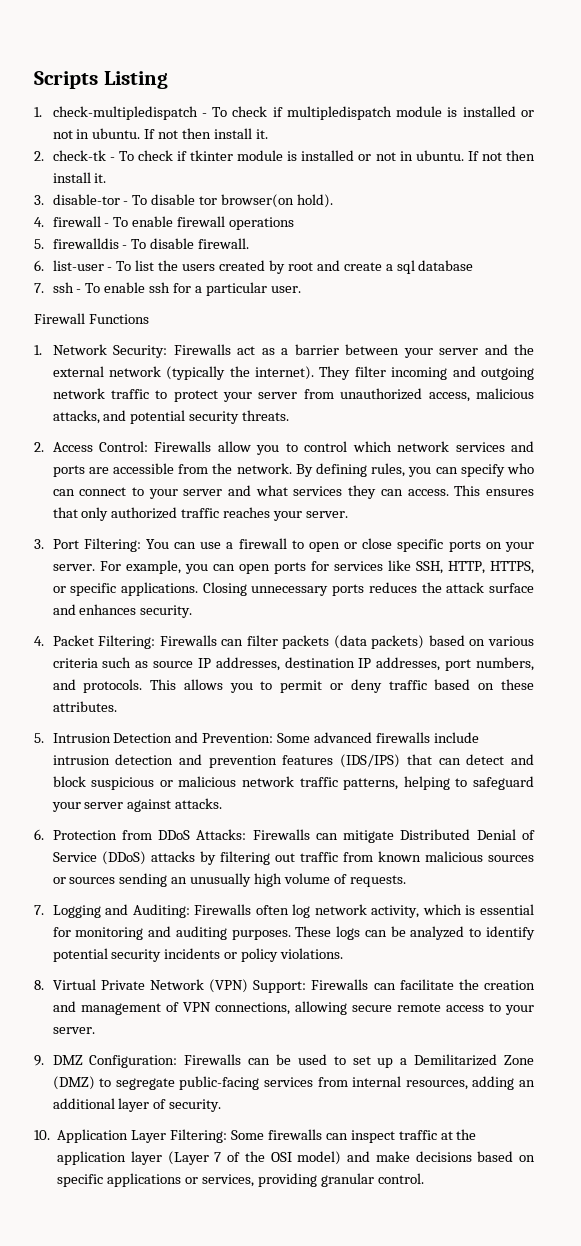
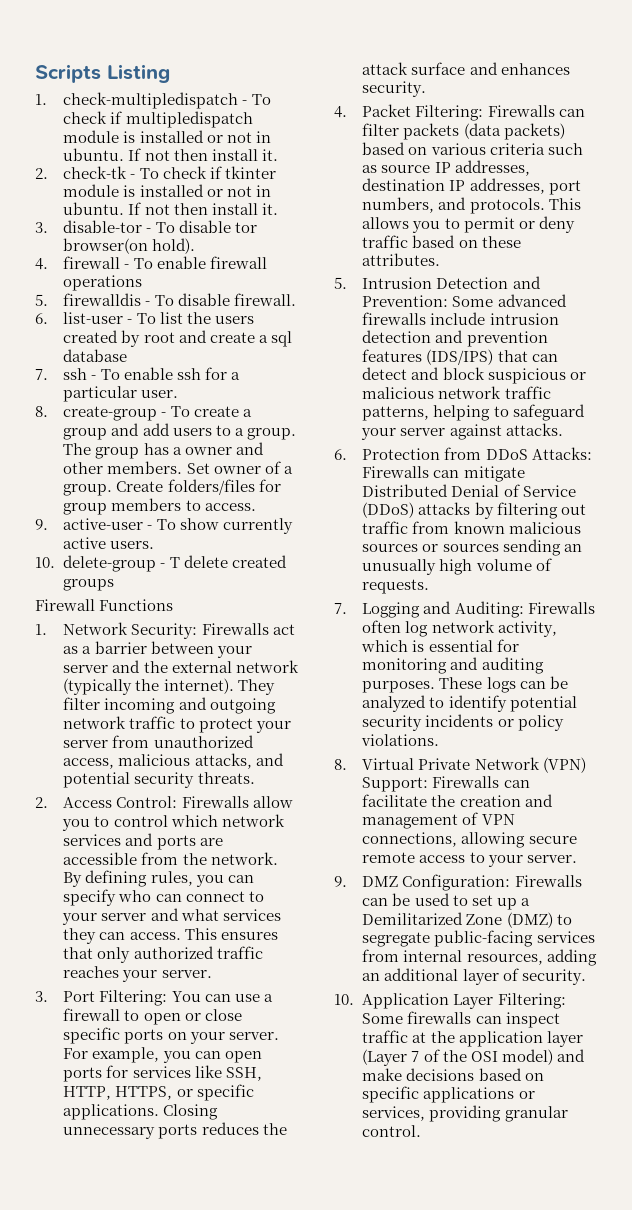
+ 8. create-group - To create a group and add users to a group. The group has a owner and other members. Set owner of a group. Create folders/files for group members to access.
+ 9. active-user - To show currently active users.
+ 10. delete-group - T delete created groups

